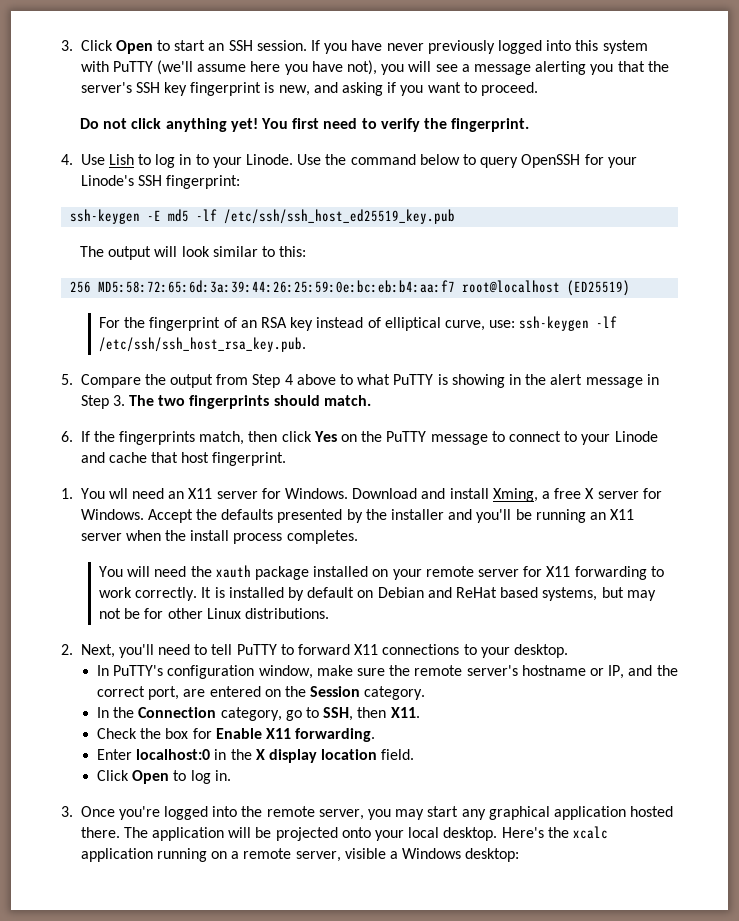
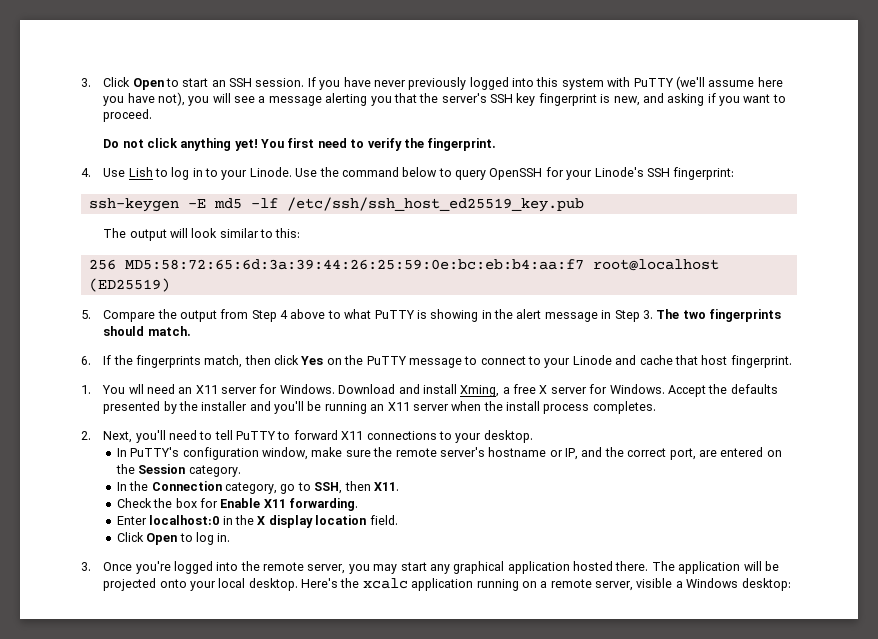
- For the fingerprint of an RSA key instead of elliptical curve, use: ssh-keygen -lf /etc/ssh/ssh_host_rsa_key.pub.
- You will need the xauth package installed on your remote server for X11 forwarding to work correctly. It is installed by default on Debian and ReHat based systems, but may not be for other Linux distributions.

